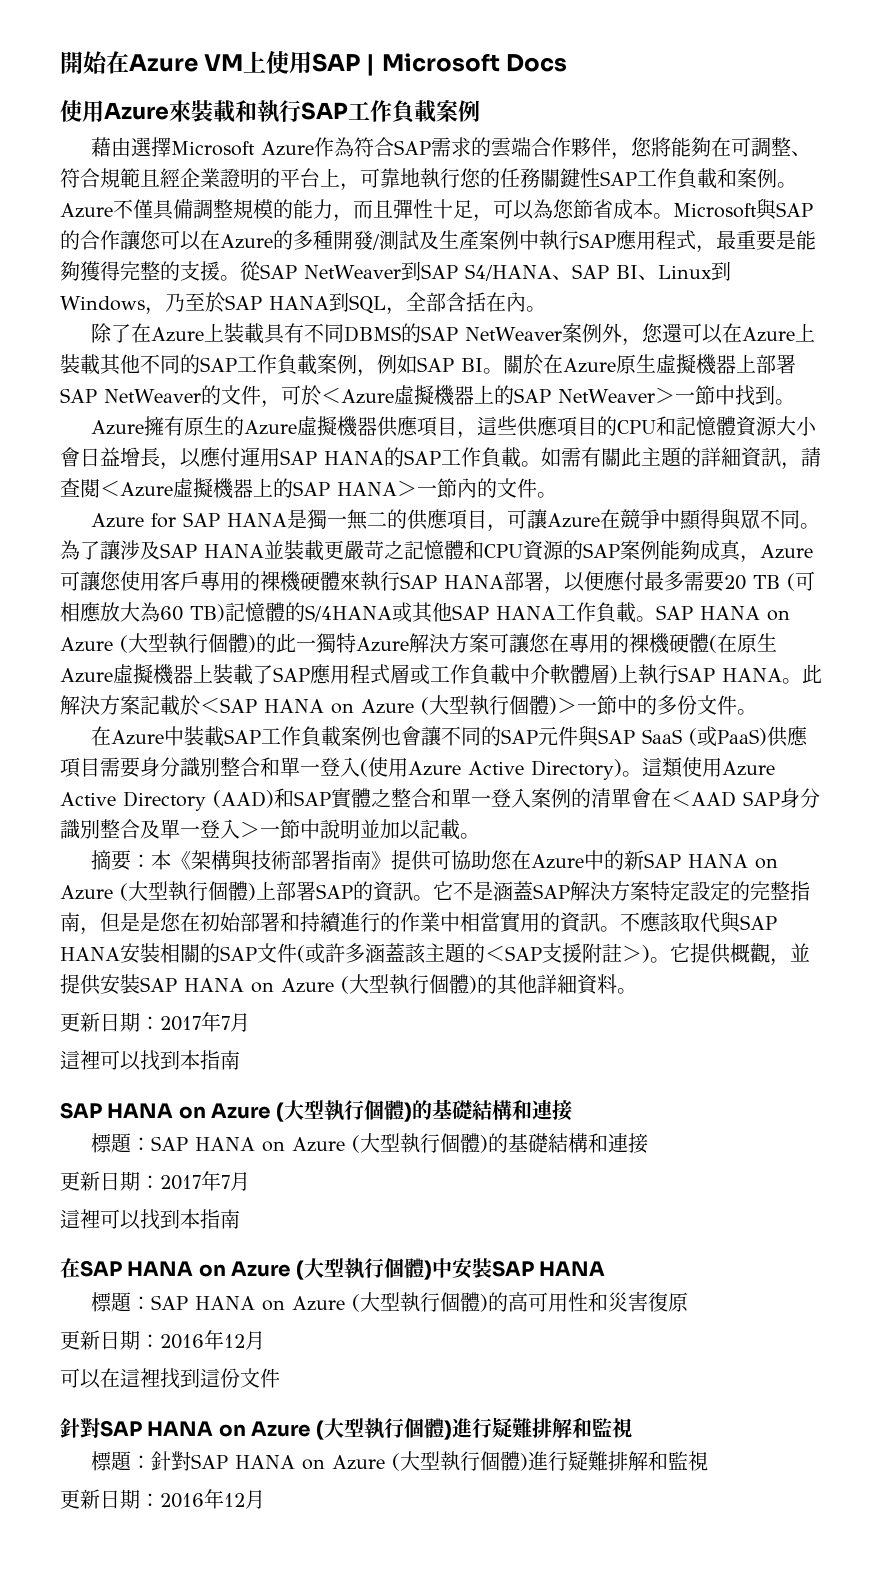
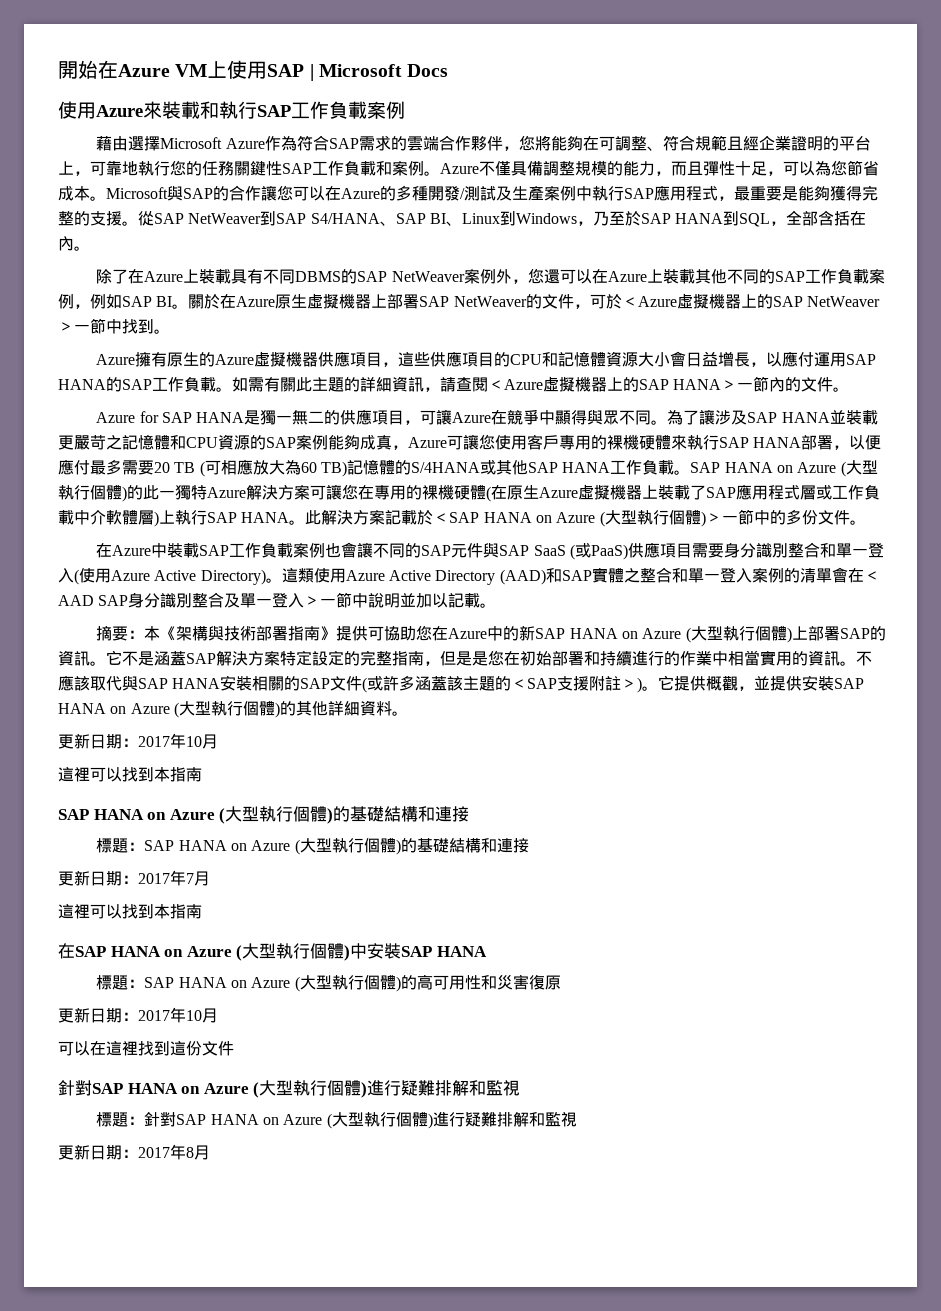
  它提供概觀，並提供安裝SAP HANA on Azure (大型執行個體)的其他詳細資料。
- 更新日期：2017年7月
+ 更新日期：2017年10月
  標題：SAP HANA on Azure (大型執行個體)的高可用性和災害復原
- 更新日期：2016年12月
+ 更新日期：2017年10月
  標題：針對SAP HANA on Azure (大型執行個體)進行疑難排解和監視
- 更新日期：2016年12月
+ 更新日期：2017年8月

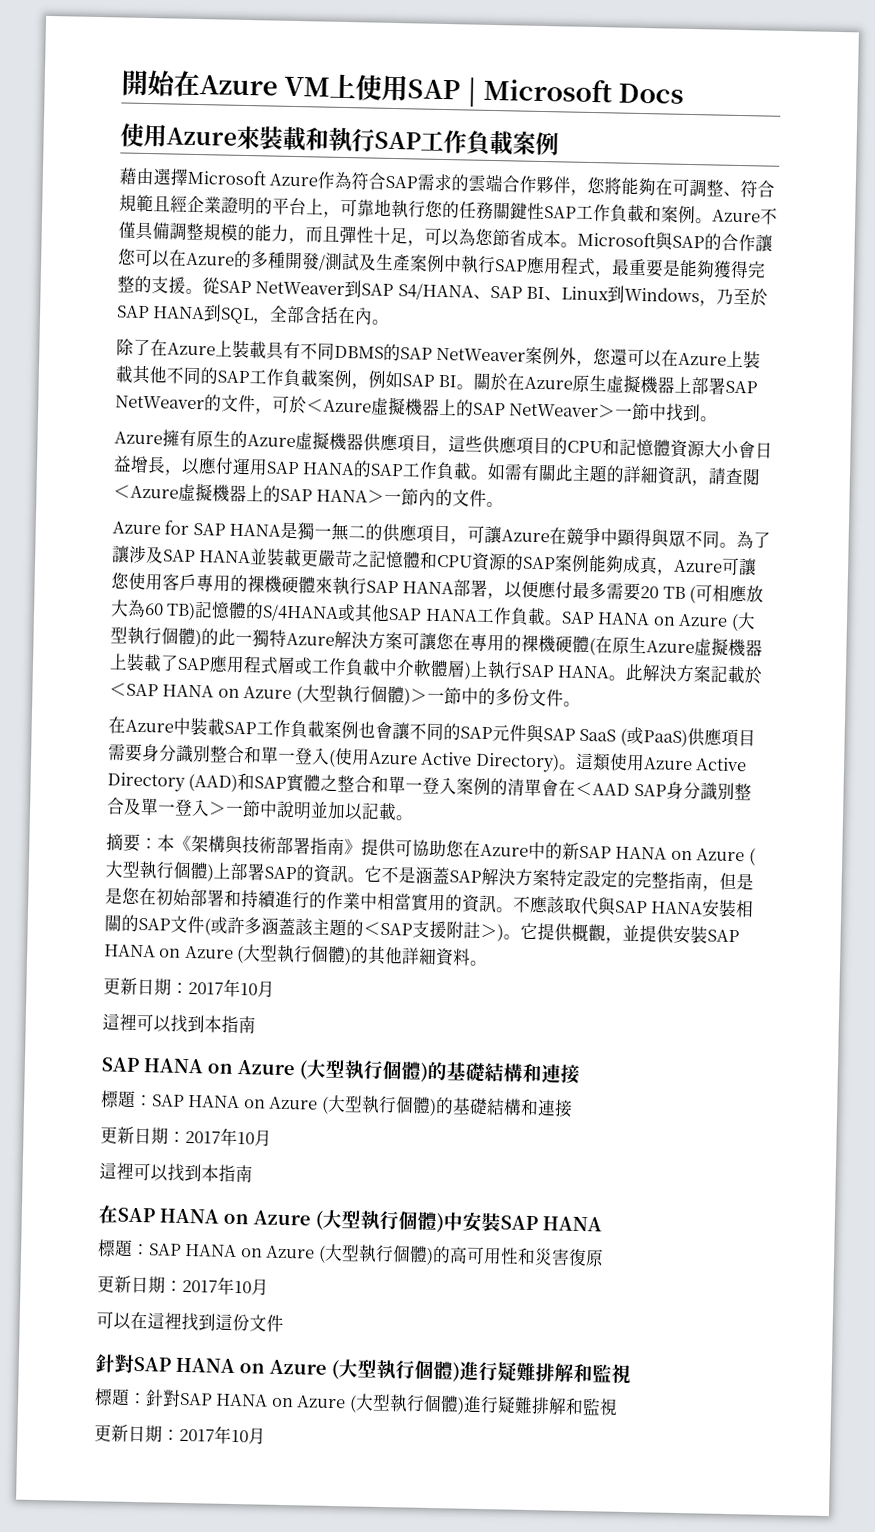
  標題：SAP HANA on Azure (大型執行個體)的基礎結構和連接
- 更新日期：2017年7月
+ 更新日期：2017年10月
  標題：針對SAP HANA on Azure (大型執行個體)進行疑難排解和監視
- 更新日期：2017年8月
+ 更新日期：2017年10月

